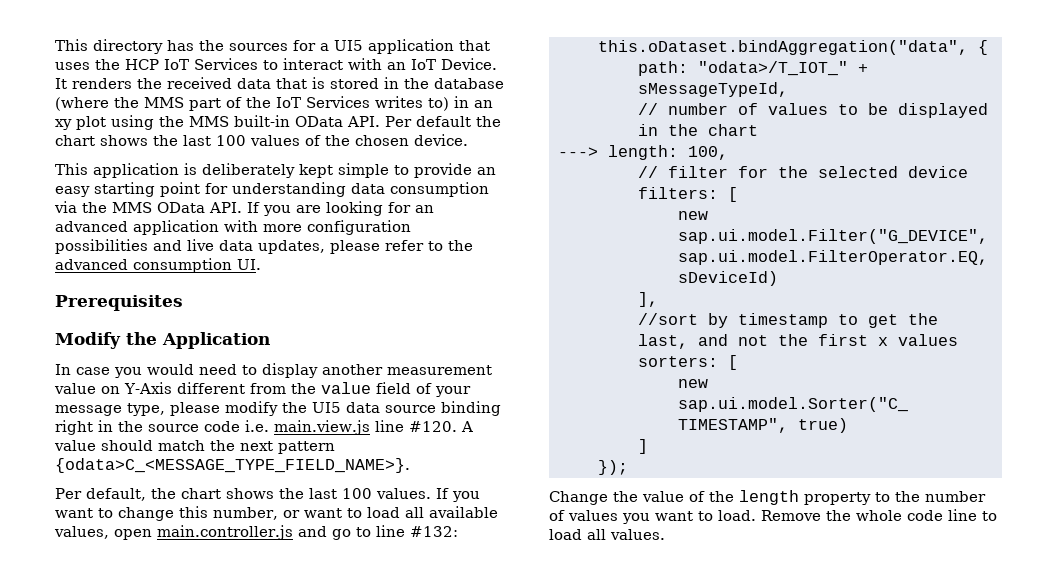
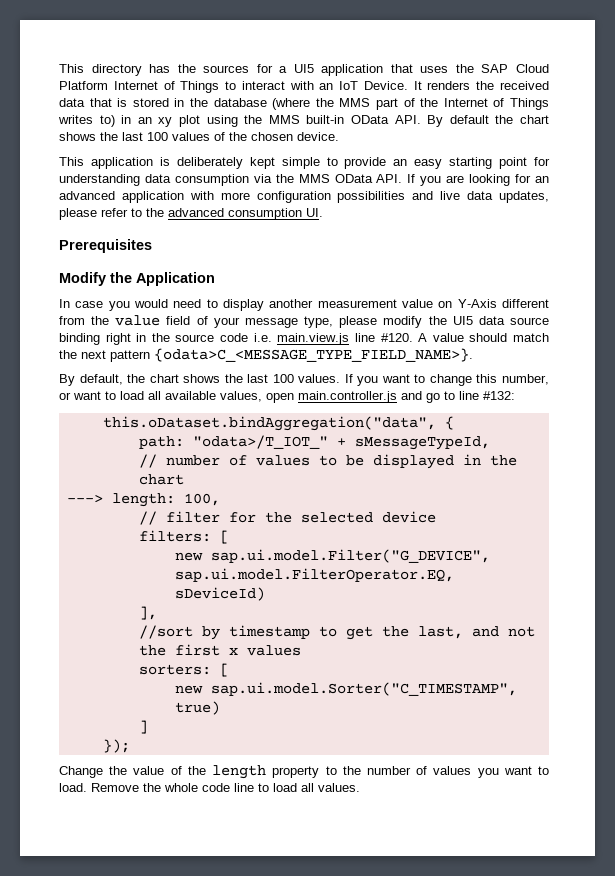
- This directory has the sources for a UI5 application that uses the HCP IoT Services to interact with an IoT Device.
+ This directory has the sources for a UI5 application that uses the SAP Cloud Platform Internet of Things to interact with an IoT Device.
- It renders the received data that is stored in the database (where the MMS part of the IoT Services writes to) in an xy plot using the MMS built-in OData API. Per default the chart shows the last 100 values of the chosen device.
+ It renders the received data that is stored in the database (where the MMS part of the Internet of Things writes to) in an xy plot using the MMS built-in OData API. By default the chart shows the last 100 values of the chosen device.
- Per default, the chart shows the last 100 values.
+ By default, the chart shows the last 100 values.

